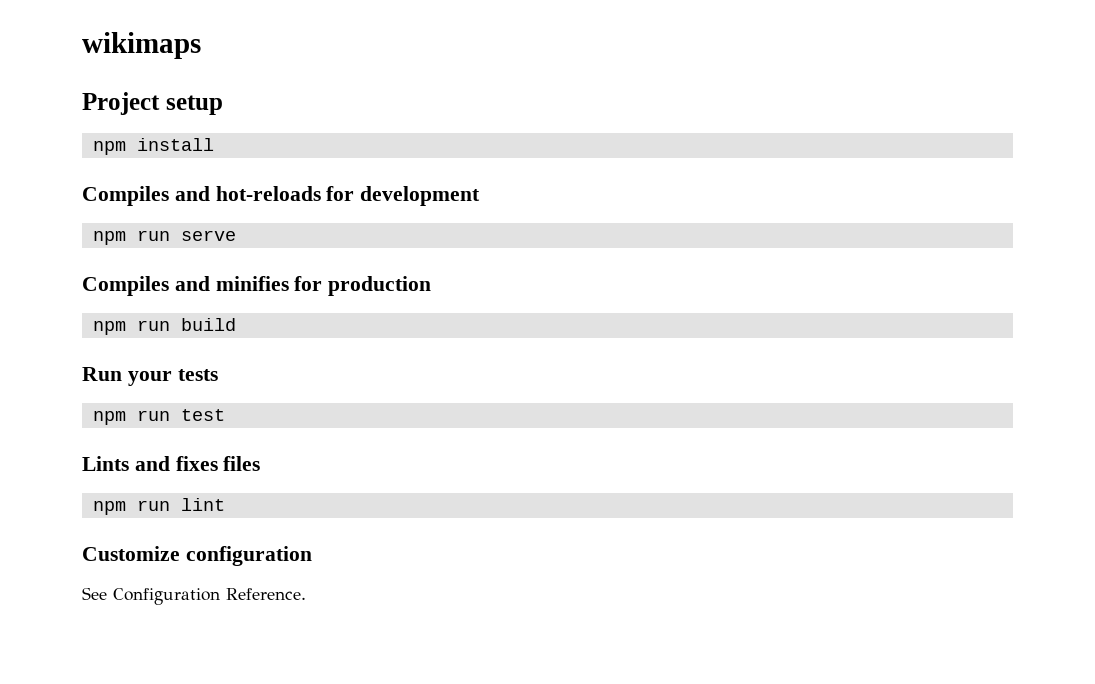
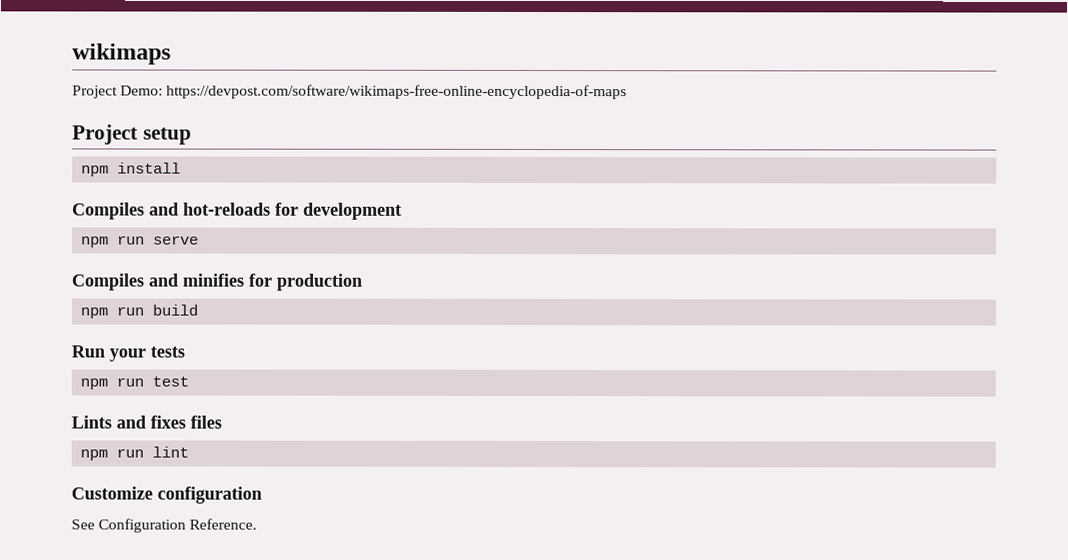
+ Project Demo: https://devpost.com/software/wikimaps-free-online-encyclopedia-of-maps

